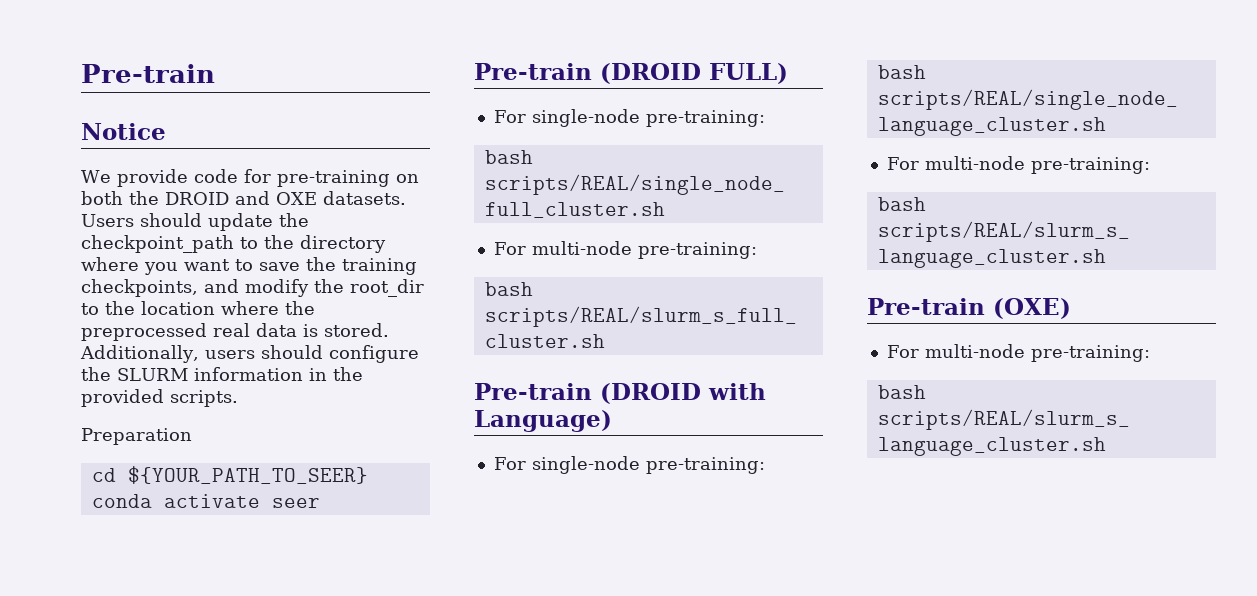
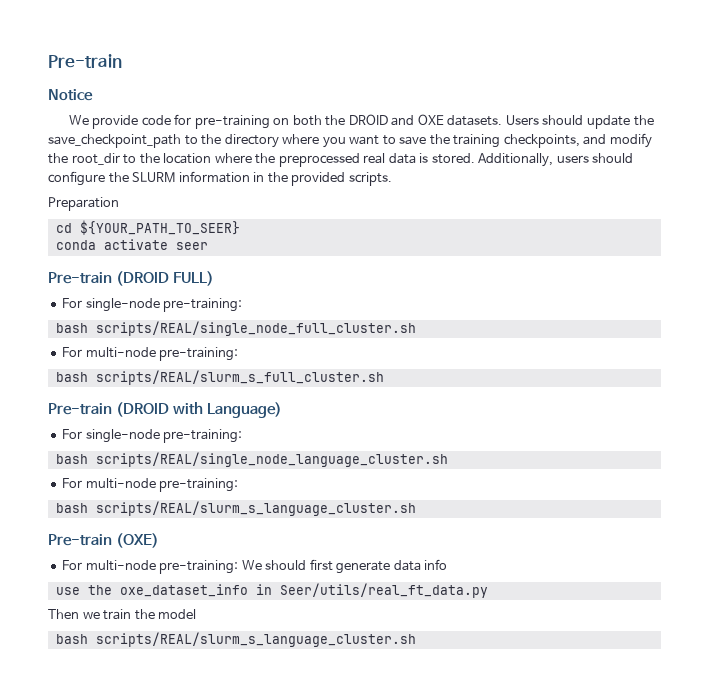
- Users should update the checkpoint_path to the directory where you want to save the training checkpoints, and modify the root_dir to the location where the preprocessed real data is stored.
+ Users should update the save_checkpoint_path to the directory where you want to save the training checkpoints, and modify the root_dir to the location where the preprocessed real data is stored.
  Pre-train (OXE)
- For multi-node pre-training:
+ For multi-node pre-training: We should first generate data info
+ use the oxe_dataset_info in Seer/utils/real_ft_data.py
+ Then we train the model

